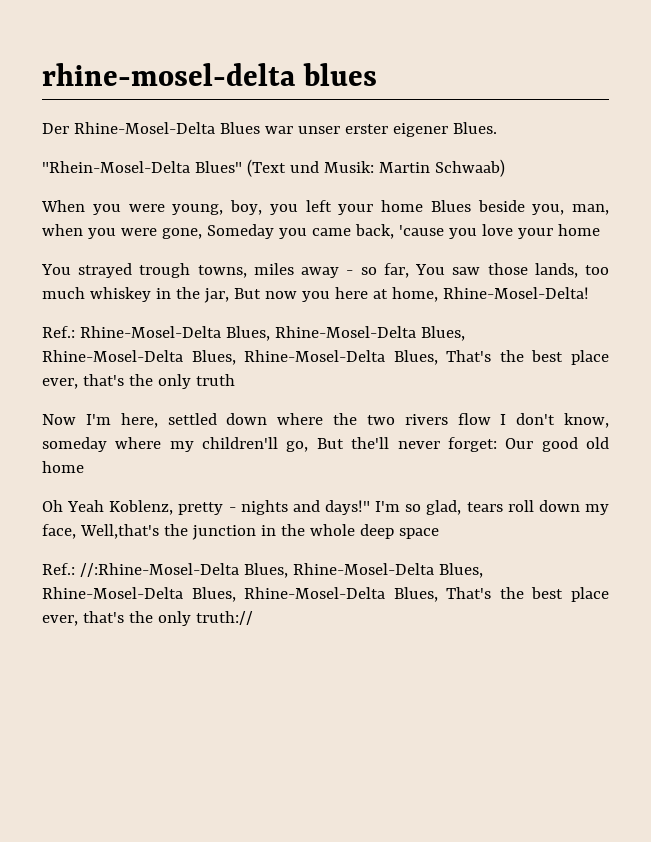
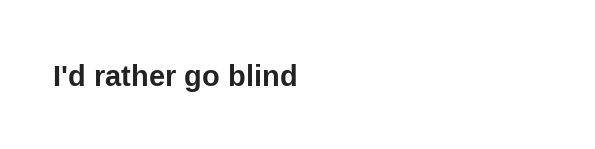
- rhine-mosel-delta blues
- Der Rhine-Mosel-Delta Blues war unser erster eigener Blues.
- "Rhein-Mosel-Delta Blues" (Text und Musik: Martin Schwaab)
- When you were young, boy, you left your home Blues beside you, man, when you were gone, Someday you came back, 'cause you love your home
- You strayed trough towns, miles away - so far, You saw those lands, too much whiskey in the jar, But now you here at home, Rhine-Mosel-Delta!
- Ref.: Rhine-Mosel-Delta Blues, Rhine-Mosel-Delta Blues, Rhine-Mosel-Delta Blues, Rhine-Mosel-Delta Blues, That's the best place ever, that's the only truth
- Now I'm here, settled down where the two rivers flow I don't know, someday where my children'll go, But the'll never forget: Our good old home
- Oh Yeah Koblenz, pretty - nights and days!" I'm so glad, tears roll down my face, Well,that's the junction in the whole deep space
- Ref.: //:Rhine-Mosel-Delta Blues, Rhine-Mosel-Delta Blues, Rhine-Mosel-Delta Blues, Rhine-Mosel-Delta Blues, That's the best place ever, that's the only truth://
+ I'd rather go blind

